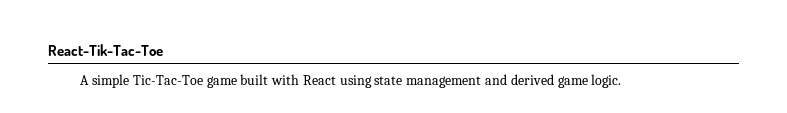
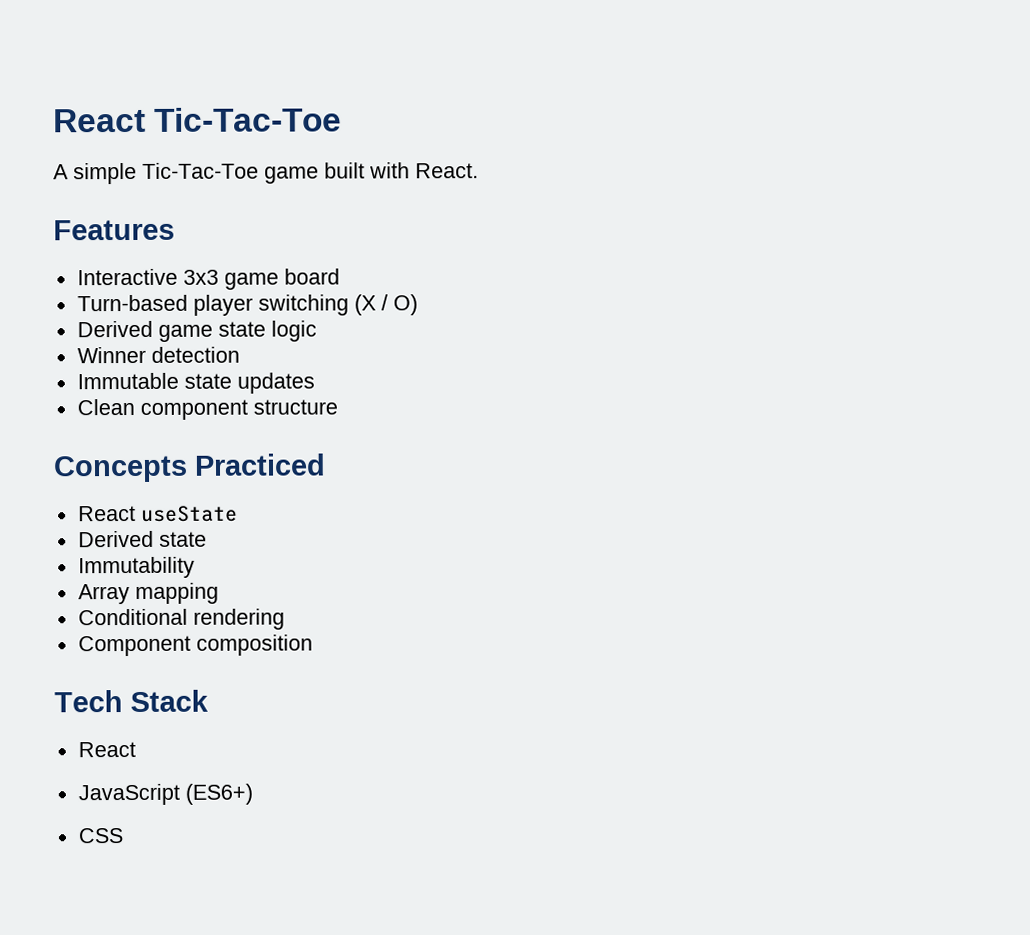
- React-Tik-Tac-Toe
+ React Tic-Tac-Toe
- A simple Tic-Tac-Toe game built with React using state management and derived game logic.
+ A simple Tic-Tac-Toe game built with React.
+ Features
+ Interactive 3x3 game board
+ Turn-based player switching (X / O)
+ Derived game state logic
+ Winner detection
+ Immutable state updates
+ Clean component structure
+ Concepts Practiced
+ React useState
+ Derived state
+ Immutability
+ Array mapping
+ Conditional rendering
+ Component composition
+ Tech Stack
+ React
+ JavaScript (ES6+)
+ CSS

